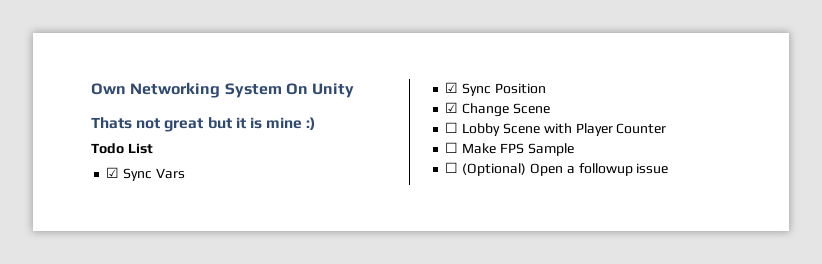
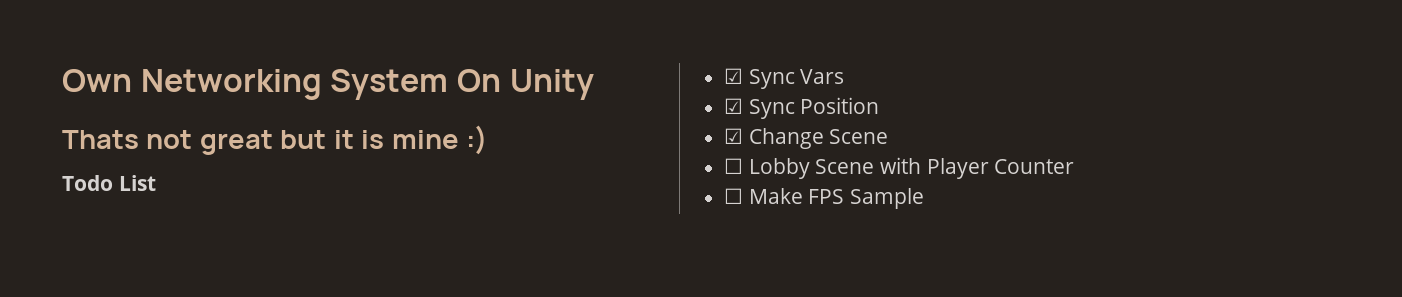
- ☐ (Optional) Open a followup issue

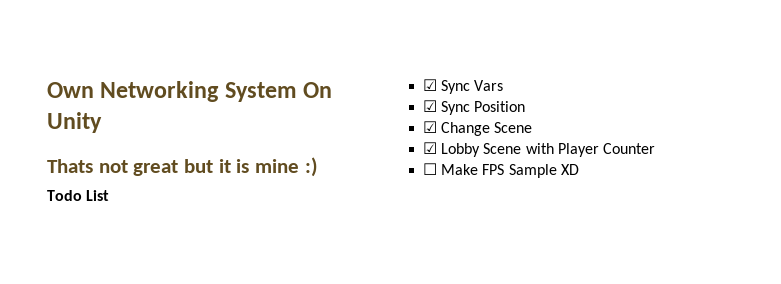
- ☐ Lobby Scene with Player Counter
+ ☑ Lobby Scene with Player Counter
- ☐ Make FPS Sample
+ ☐ Make FPS Sample XD

